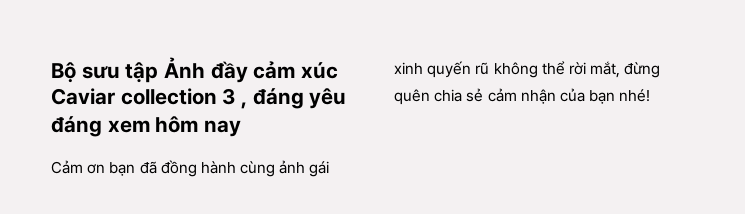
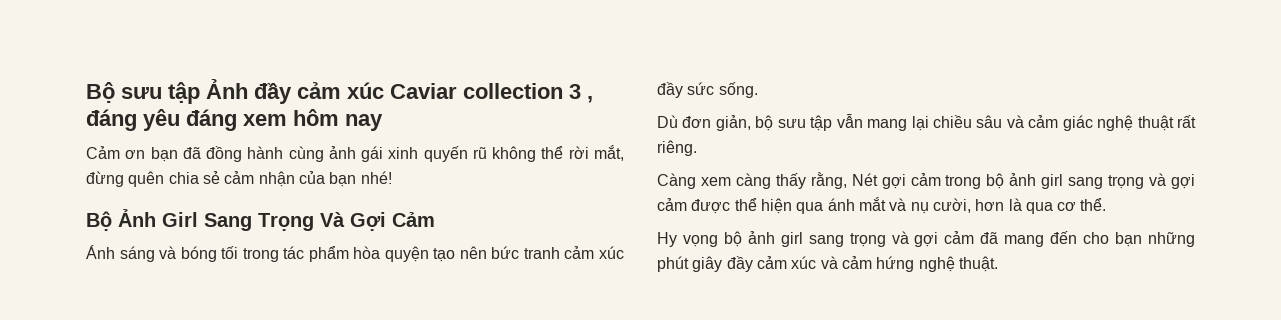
+ Bộ Ảnh Girl Sang Trọng Và Gợi Cảm
+ Ánh sáng và bóng tối trong tác phẩm hòa quyện tạo nên bức tranh cảm xúc đầy sức sống.
+ Dù đơn giản, bộ sưu tập vẫn mang lại chiều sâu và cảm giác nghệ thuật rất riêng.
+ Càng xem càng thấy rằng, Nét gợi cảm trong bộ ảnh girl sang trọng và gợi cảm được thể hiện qua ánh mắt và nụ cười, hơn là qua cơ thể.
+ Hy vọng bộ ảnh girl sang trọng và gợi cảm đã mang đến cho bạn những phút giây đầy cảm xúc và cảm hứng nghệ thuật.

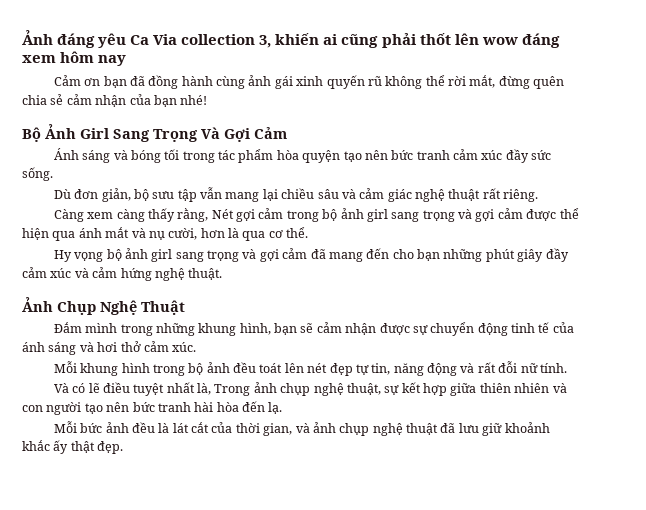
- Bộ sưu tập Ảnh đầy cảm xúc Caviar collection 3 , đáng yêu đáng xem hôm nay
+ Ảnh đáng yêu Ca Via collection 3, khiến ai cũng phải thốt lên wow đáng xem hôm nay
+ Ảnh Chụp Nghệ Thuật
+ Đắm mình trong những khung hình, bạn sẽ cảm nhận được sự chuyển động tinh tế của ánh sáng và hơi thở cảm xúc.
+ Mỗi khung hình trong bộ ảnh đều toát lên nét đẹp tự tin, năng động và rất đỗi nữ tính.
+ Và có lẽ điều tuyệt nhất là, Trong ảnh chụp nghệ thuật, sự kết hợp giữa thiên nhiên và con người tạo nên bức tranh hài hòa đến lạ.
+ Mỗi bức ảnh đều là lát cắt của thời gian, và ảnh chụp nghệ thuật đã lưu giữ khoảnh khắc ấy thật đẹp.

